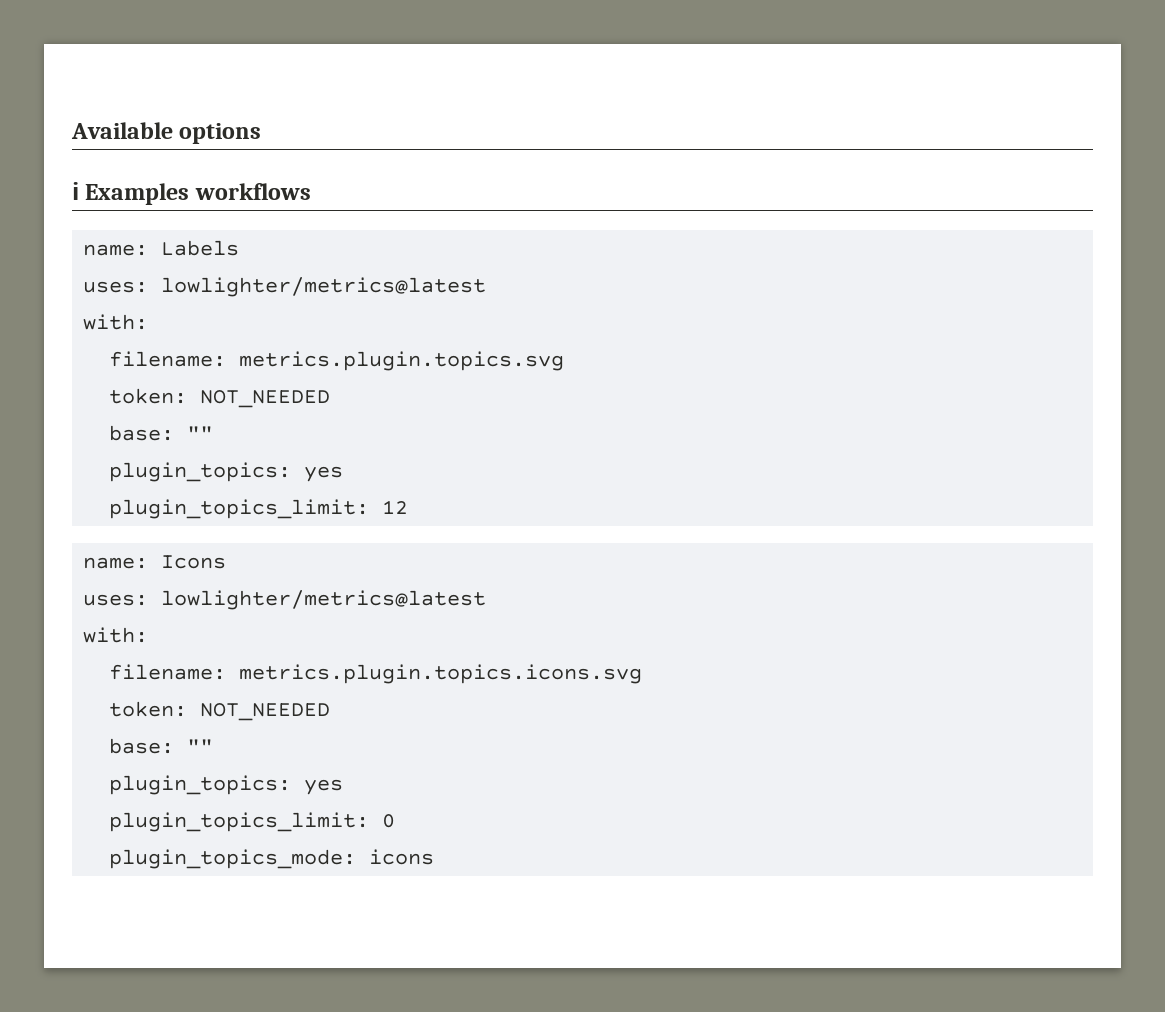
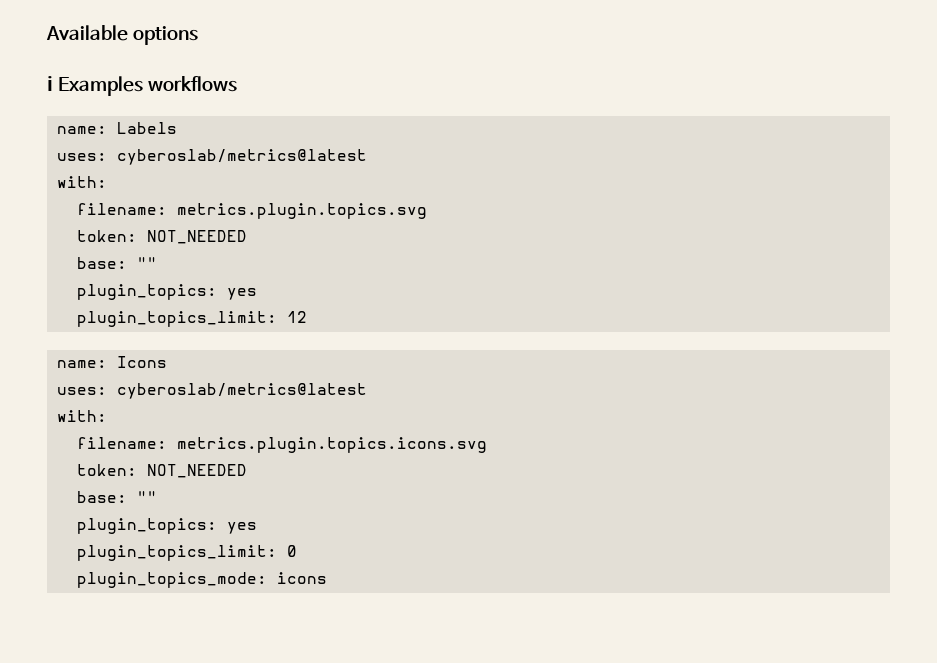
  name: Labels
- uses: lowlighter/metrics@latest
+ uses: cyberoslab/metrics@latest
  name: Icons
- uses: lowlighter/metrics@latest
+ uses: cyberoslab/metrics@latest

